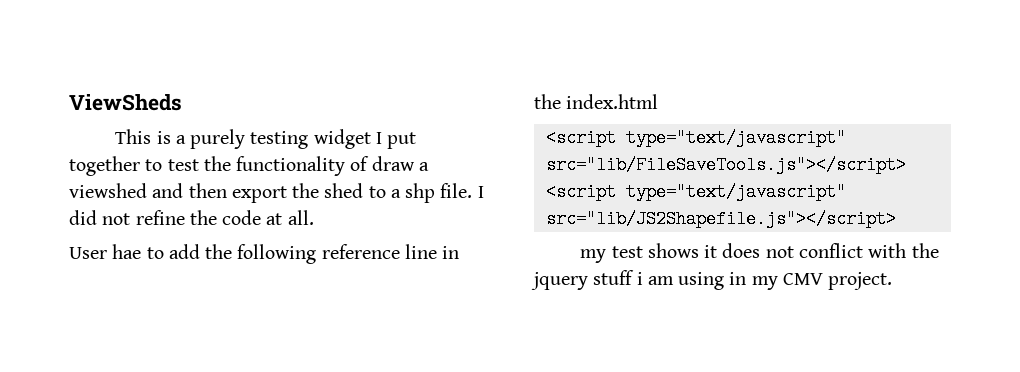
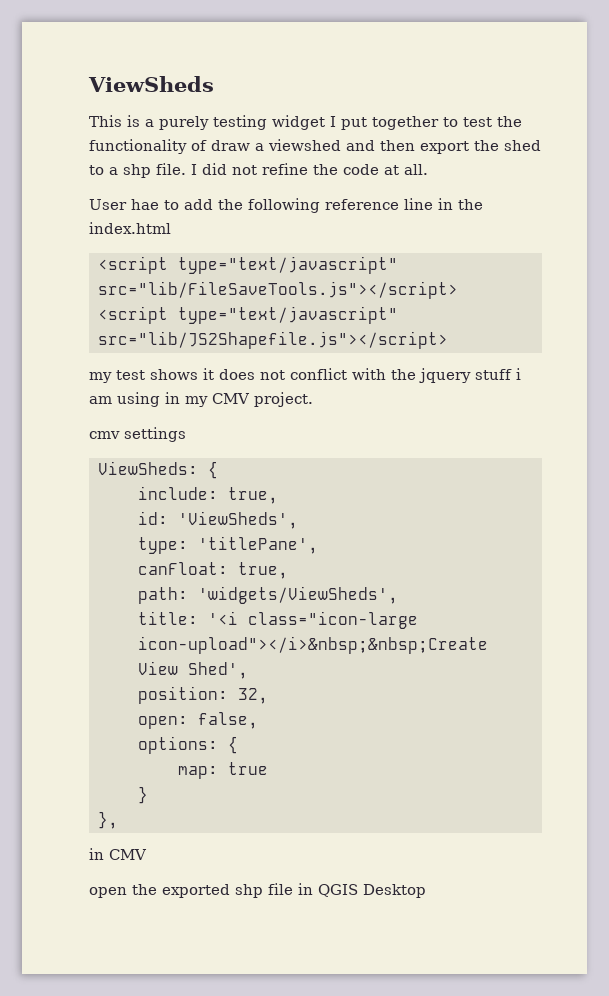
+ cmv settings
+ ViewSheds: {
+ include: true,
+ id: 'ViewSheds',
+ type: 'titlePane',
+ canFloat: true,
+ path: 'widgets/ViewSheds',
+ title: '<i class="icon-large icon-upload"></i>&nbsp;&nbsp;Create View Shed',
+ position: 32,
+ open: false,
+ options: {
+ map: true
+ }
+ },
+ in CMV
+ open the exported shp file in QGIS Desktop

